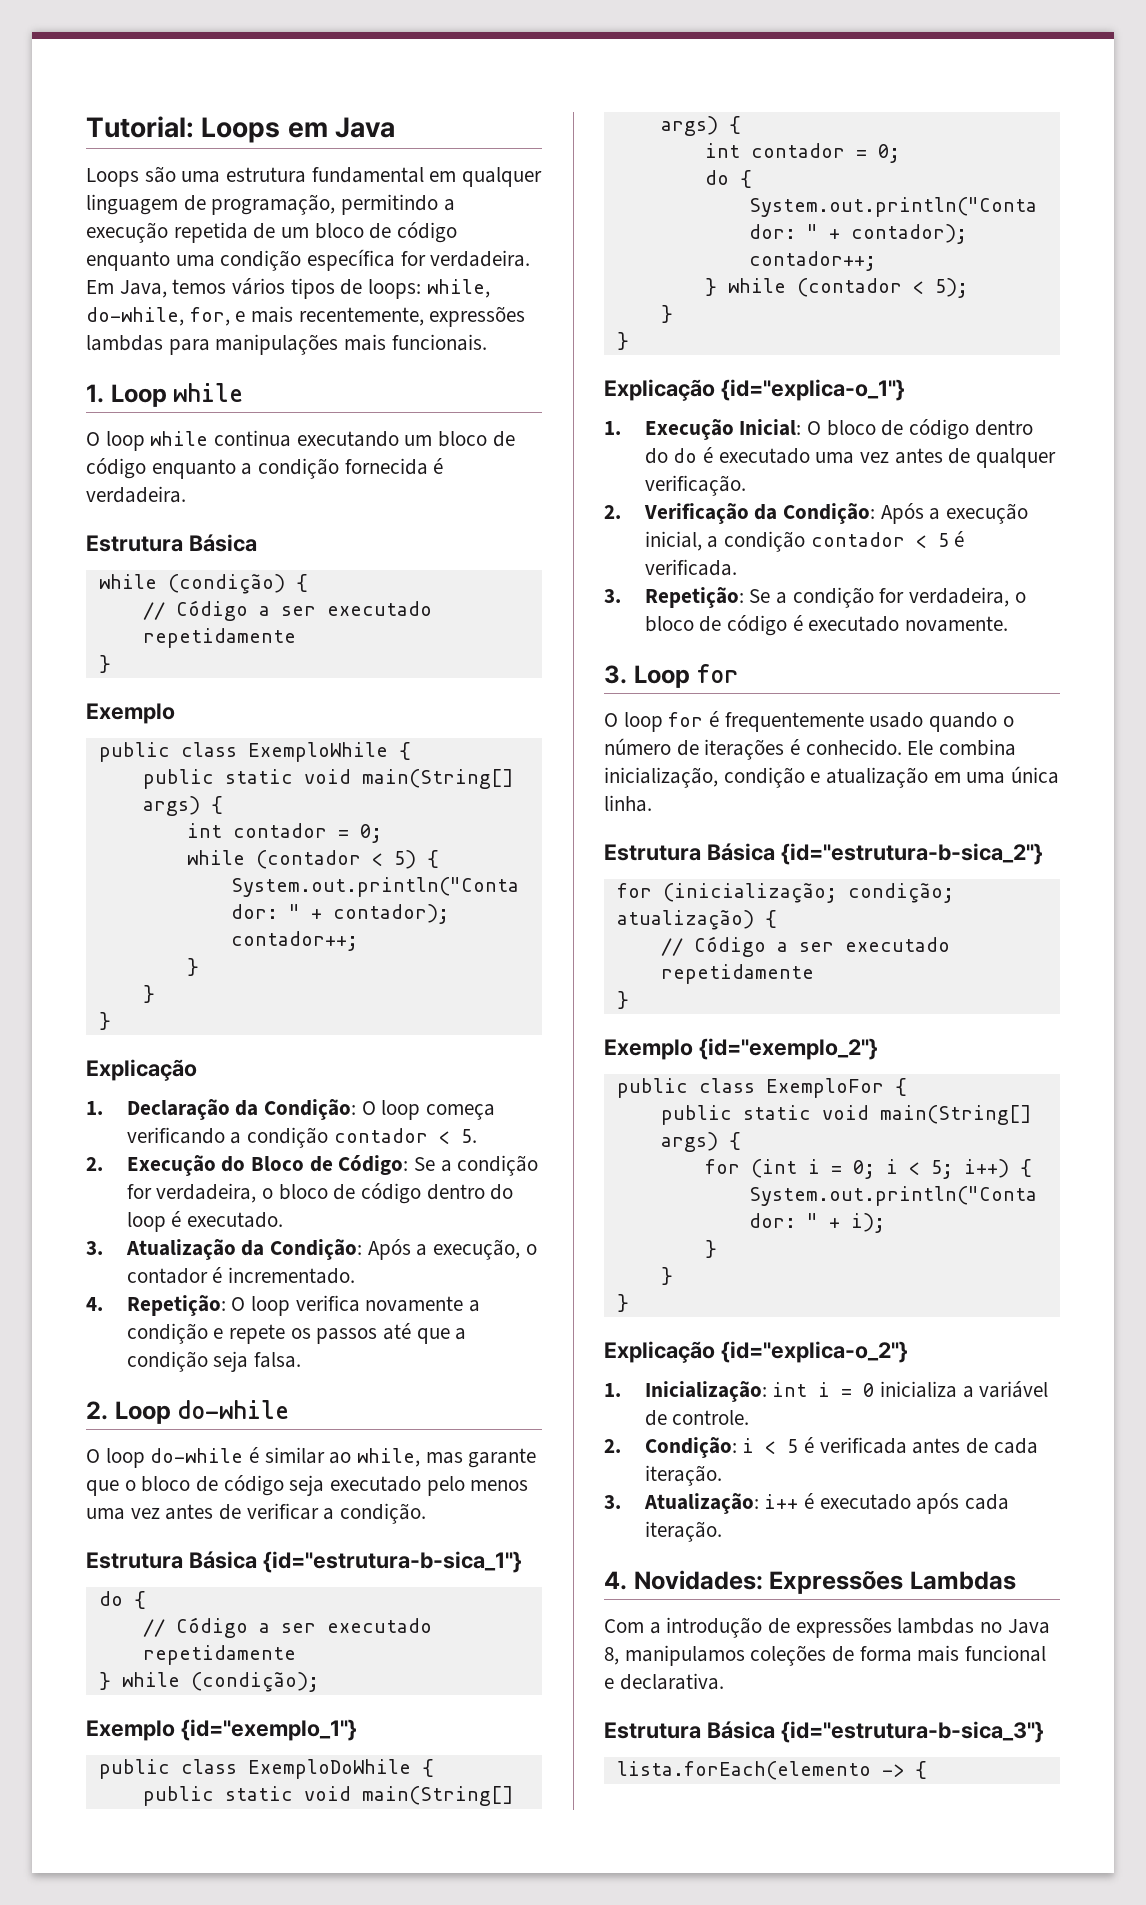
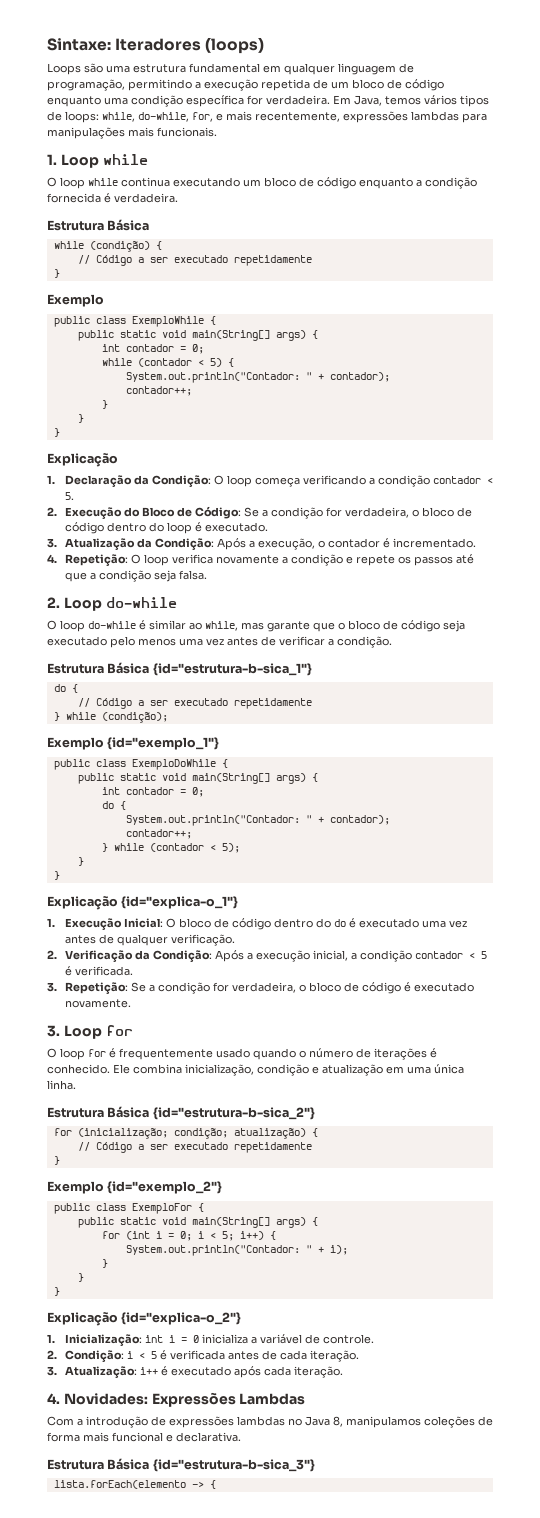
- Tutorial: Loops em Java
+ Sintaxe: Iteradores (loops)

